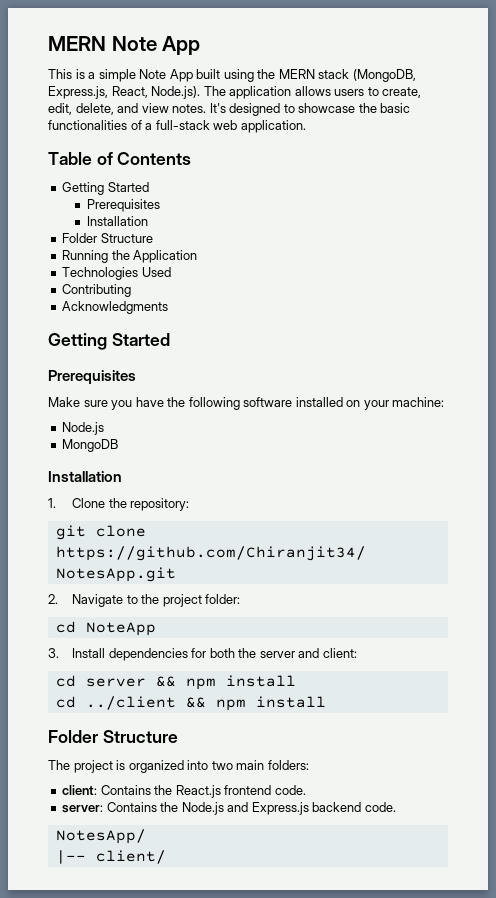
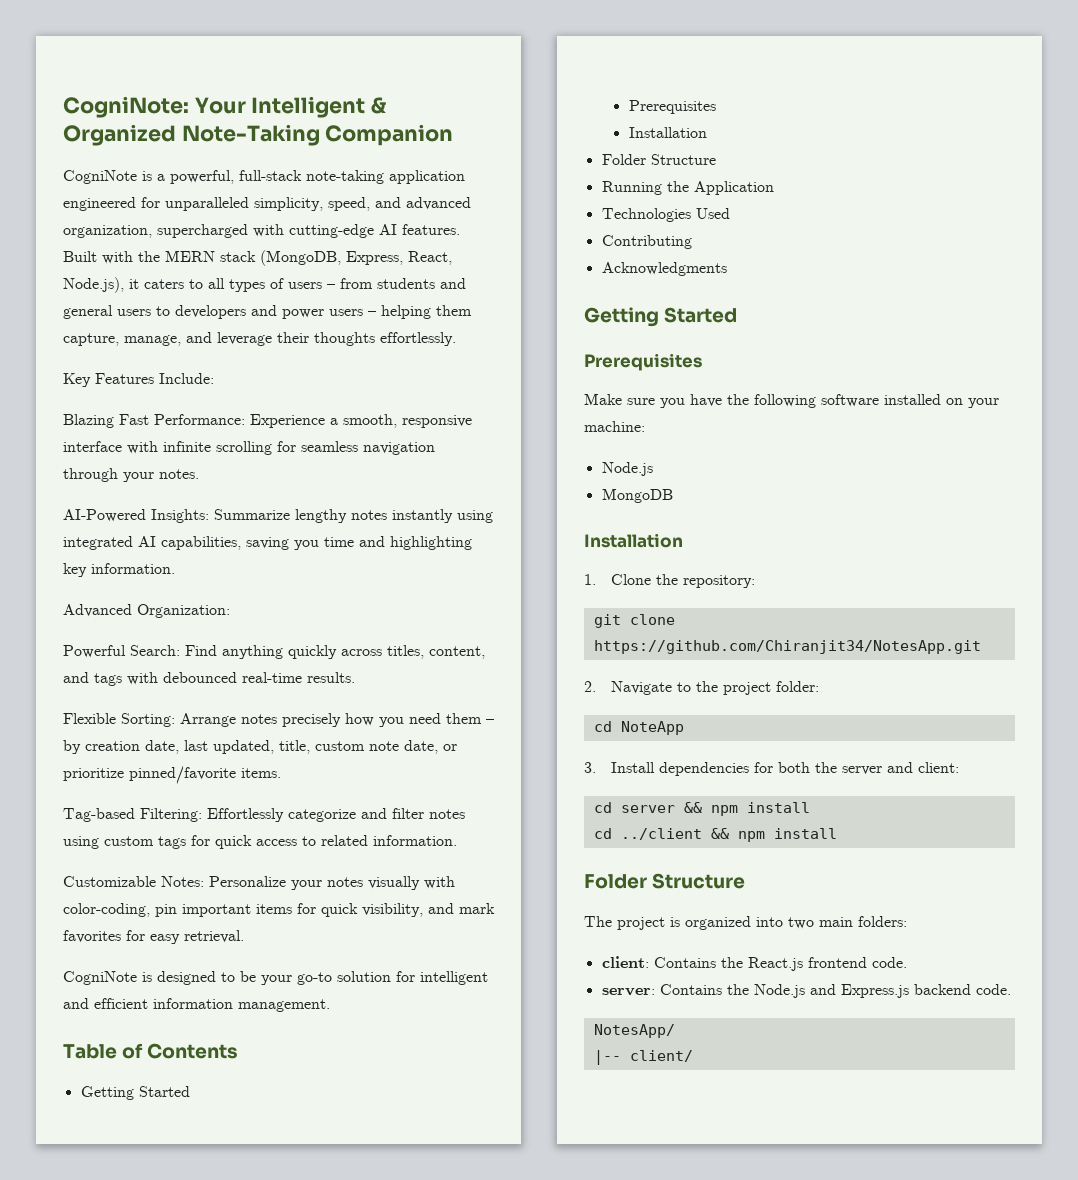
- MERN Note App
- This is a simple Note App built using the MERN stack (MongoDB, Express.js, React, Node.js). The application allows users to create, edit, delete, and view notes. It's designed to showcase the basic functionalities of a full-stack web application.
+ CogniNote: Your Intelligent & Organized Note-Taking Companion
+ CogniNote is a powerful, full-stack note-taking application engineered for unparalleled simplicity, speed, and advanced organization, supercharged with cutting-edge AI features. Built with the MERN stack (MongoDB, Express, React, Node.js), it caters to all types of users – from students and general users to developers and power users – helping them capture, manage, and leverage their thoughts effortlessly.
+ Key Features Include:
+ Blazing Fast Performance: Experience a smooth, responsive interface with infinite scrolling for seamless navigation through your notes.
+ AI-Powered Insights: Summarize lengthy notes instantly using integrated AI capabilities, saving you time and highlighting key information.
+ Advanced Organization:
+ Powerful Search: Find anything quickly across titles, content, and tags with debounced real-time results.
+ Flexible Sorting: Arrange notes precisely how you need them – by creation date, last updated, title, custom note date, or prioritize pinned/favorite items.
+ Tag-based Filtering: Effortlessly categorize and filter notes using custom tags for quick access to related information.
+ Customizable Notes: Personalize your notes visually with color-coding, pin important items for quick visibility, and mark favorites for easy retrieval.
+ CogniNote is designed to be your go-to solution for intelligent and efficient information management.

